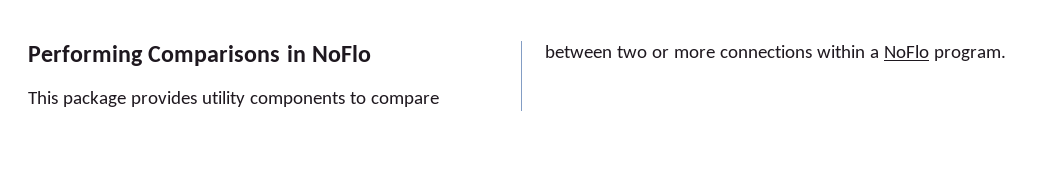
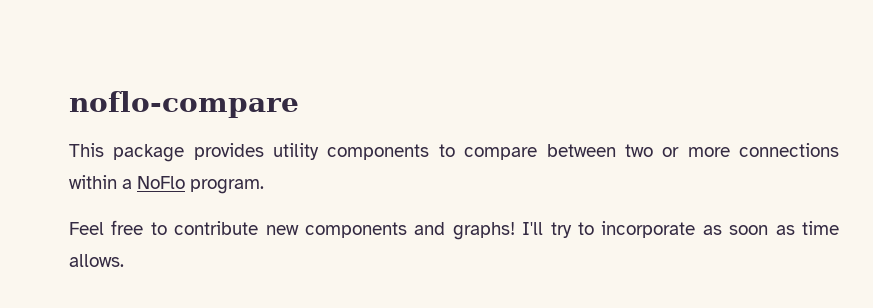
- Performing Comparisons in NoFlo
+ noflo-compare
+ Feel free to contribute new components and graphs! I'll try to incorporate as soon as time allows.

